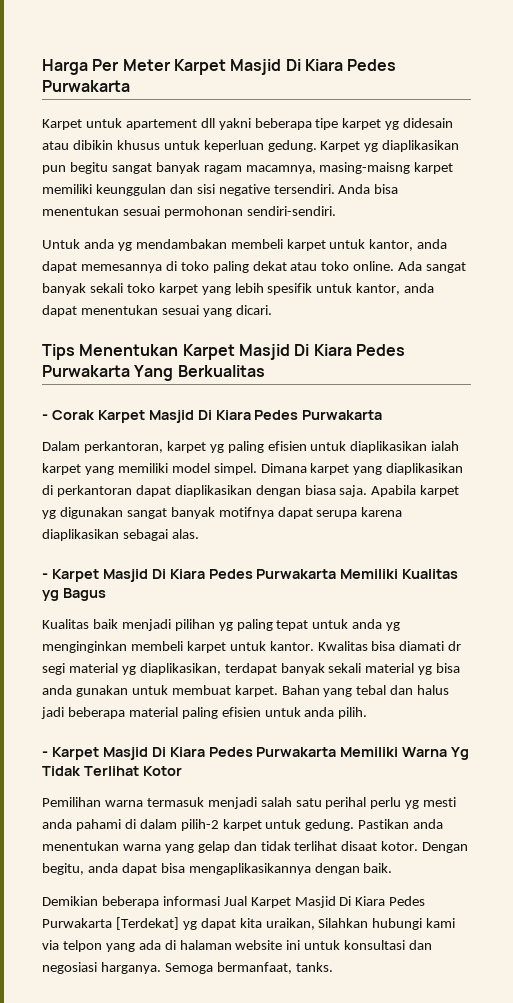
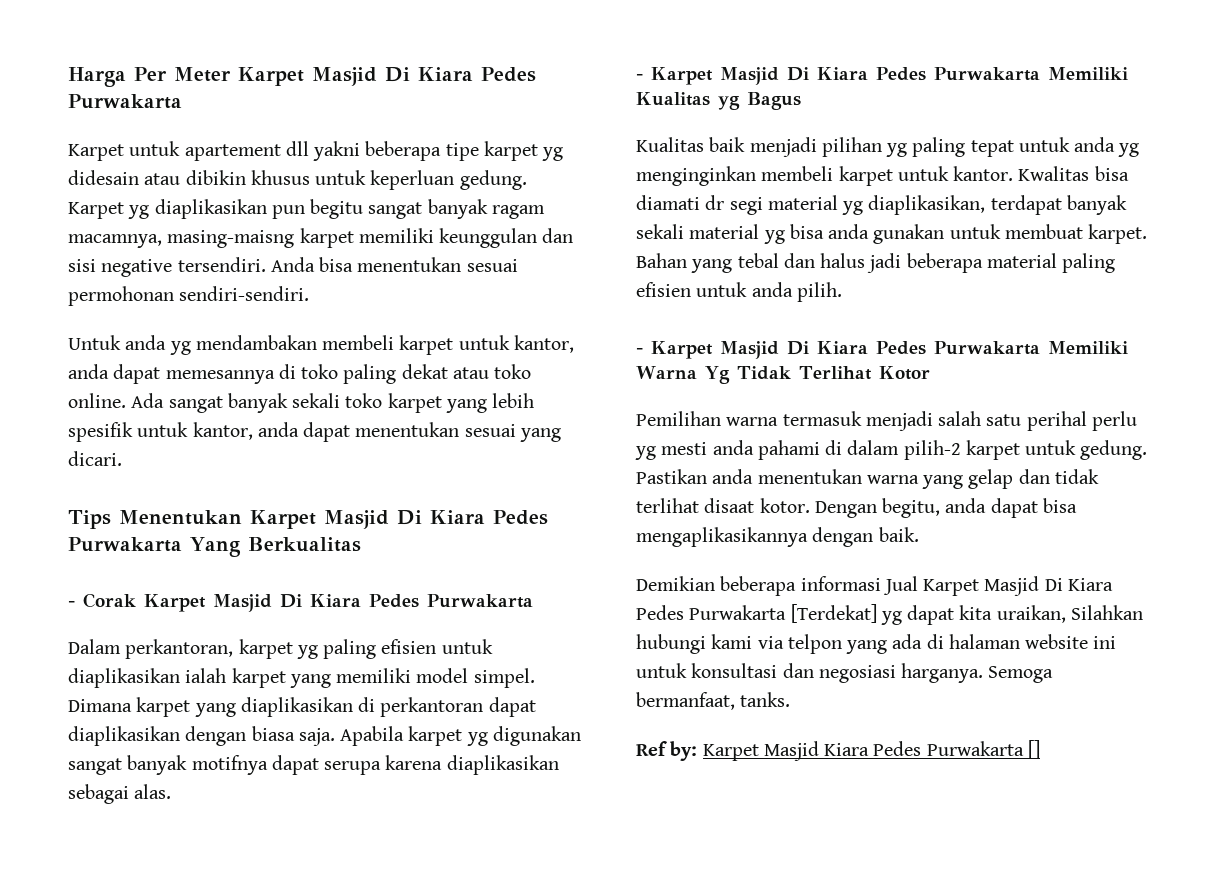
+ Ref by: Karpet Masjid Kiara Pedes Purwakarta []

